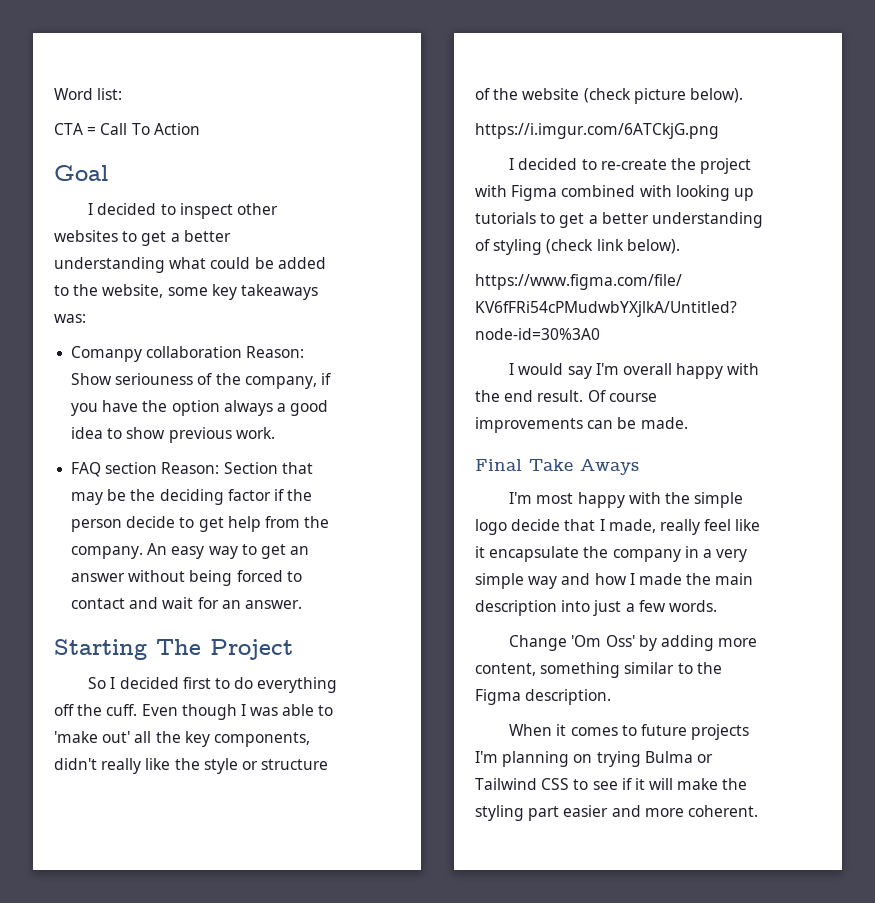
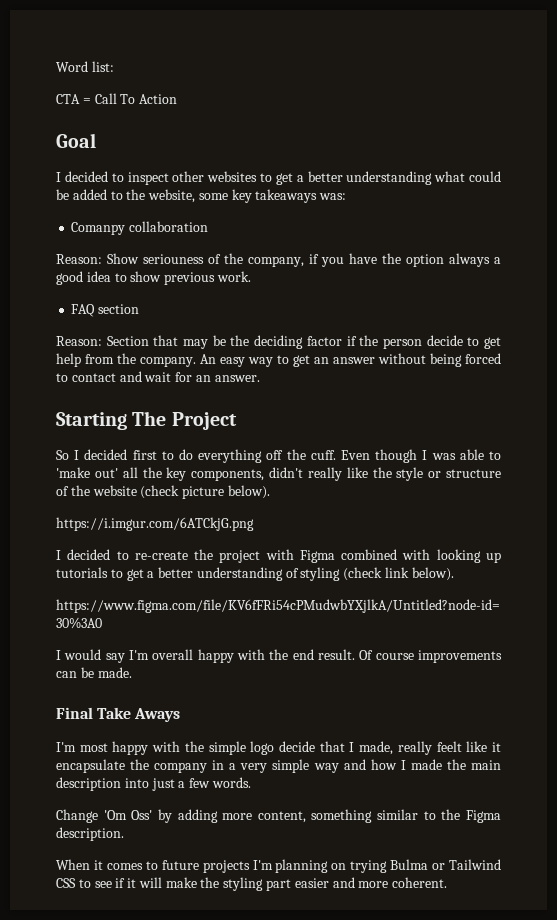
- Comanpy collaboration Reason: Show seriouness of the company, if you have the option always a good idea to show previous work.
+ Comanpy collaboration
+ Reason: Show seriouness of the company, if you have the option always a good idea to show previous work.
- FAQ section Reason: Section that may be the deciding factor if the person decide to get help from the company.
+ FAQ section
+ Reason: Section that may be the deciding factor if the person decide to get help from the company.
- I'm most happy with the simple logo decide that I made, really feel like it encapsulate the company in a very simple way and how I made the main description into just a few words.
+ I'm most happy with the simple logo decide that I made, really feelt like it encapsulate the company in a very simple way and how I made the main description into just a few words.

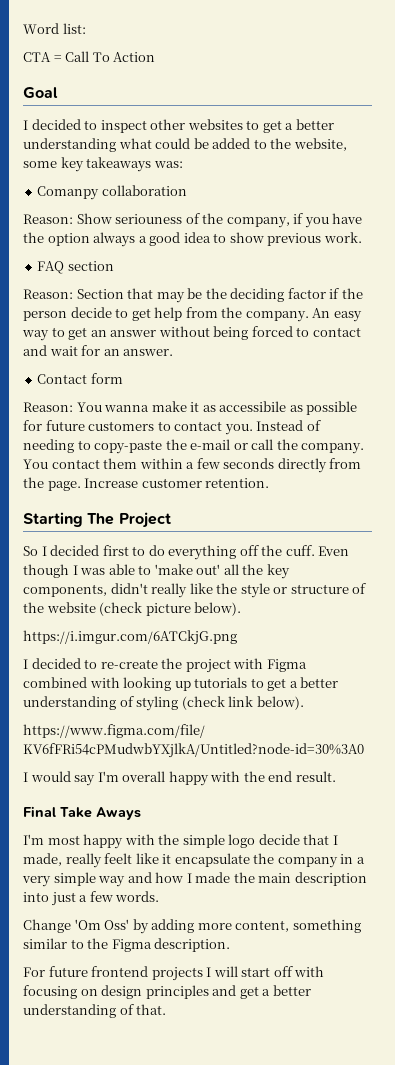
+ Contact form
+ Reason: You wanna make it as accessibile as possible for future customers to contact you. Instead of needing to copy-paste the e-mail or call the company. You contact them within a few seconds directly from the page. Increase customer retention.
- Of course improvements can be made.
- When it comes to future projects I'm planning on trying Bulma or Tailwind CSS to see if it will make the styling part easier and more coherent.
+ For future frontend projects I will start off with focusing on design principles and get a better understanding of that.

